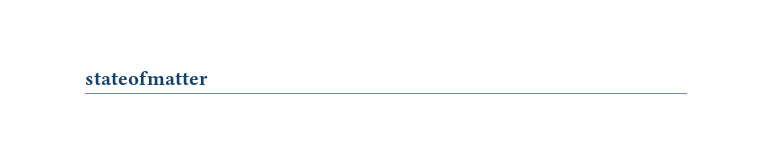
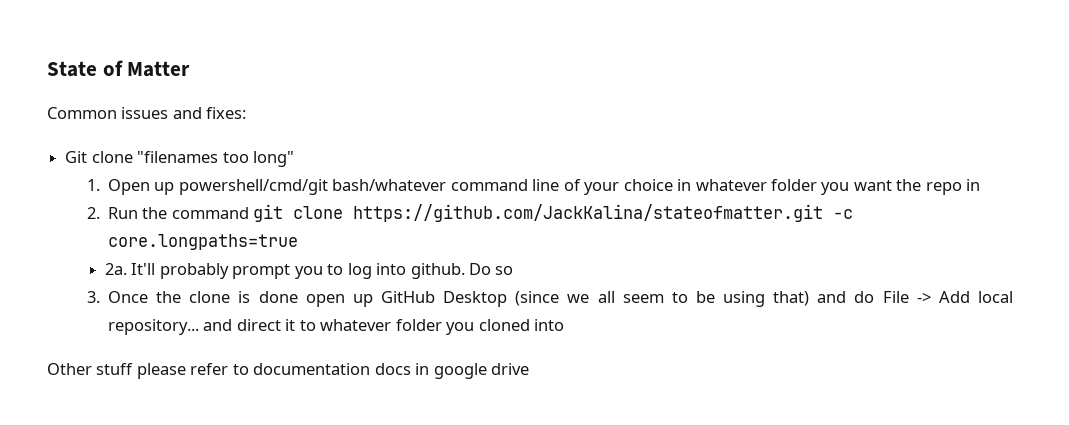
- stateofmatter
+ State of Matter
+ Common issues and fixes:
+ Git clone "filenames too long"
+ 1. Open up powershell/cmd/git bash/whatever command line of your choice in whatever folder you want the repo in
+ 2. Run the command git clone https://github.com/JackKalina/stateofmatter.git -c core.longpaths=true
+ 2a. It'll probably prompt you to log into github. Do so
+ 3. Once the clone is done open up GitHub Desktop (since we all seem to be using that) and do File -> Add local repository... and direct it to whatever folder you cloned into
+ Other stuff please refer to documentation docs in google drive

